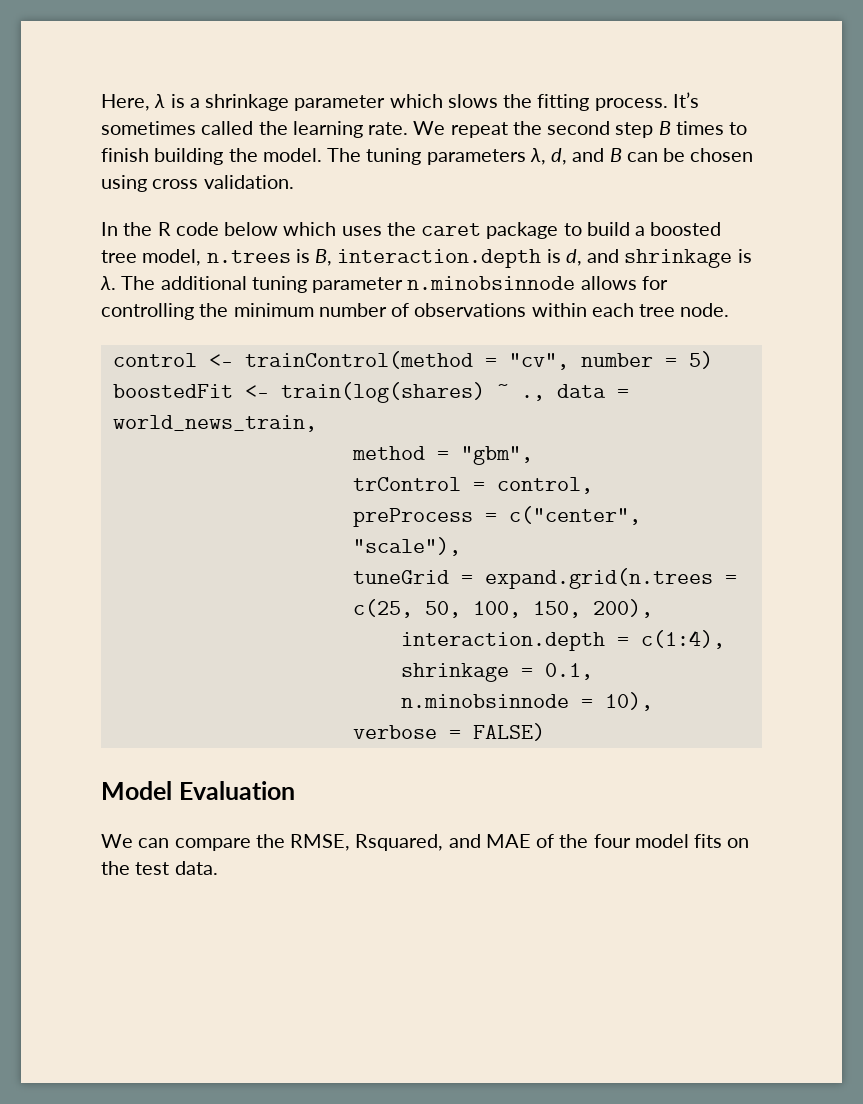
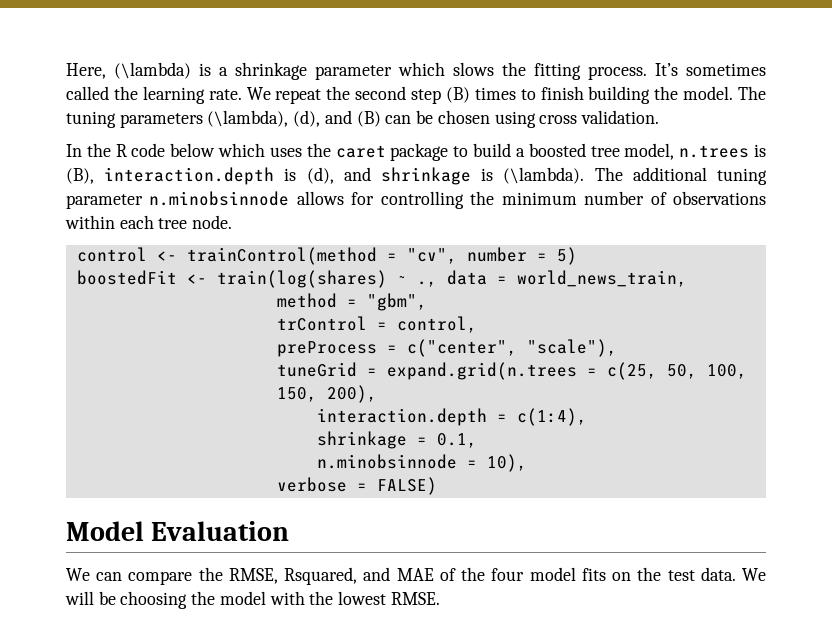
- Here, λ is a shrinkage parameter which slows the fitting process.
+ Here, (\lambda) is a shrinkage parameter which slows the fitting process.
- We repeat the second step B times to finish building the model.
+ We repeat the second step (B) times to finish building the model.
- The tuning parameters λ, d, and B can be chosen using cross validation.
+ The tuning parameters (\lambda), (d), and (B) can be chosen using cross validation.
- In the R code below which uses the caret package to build a boosted tree model, n.trees is B, interaction.depth is d, and shrinkage is λ.
+ In the R code below which uses the caret package to build a boosted tree model, n.trees is (B), interaction.depth is (d), and shrinkage is (\lambda).
+ We will be choosing the model with the lowest RMSE.

